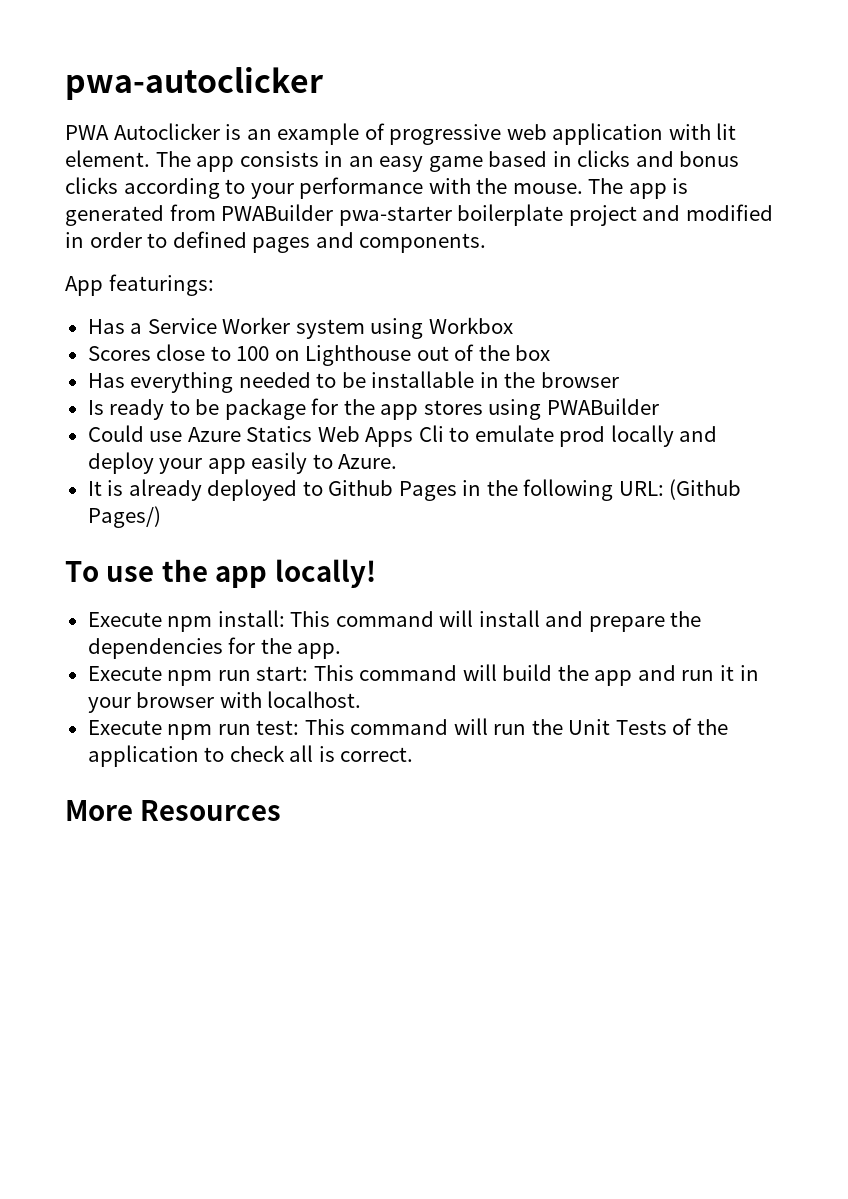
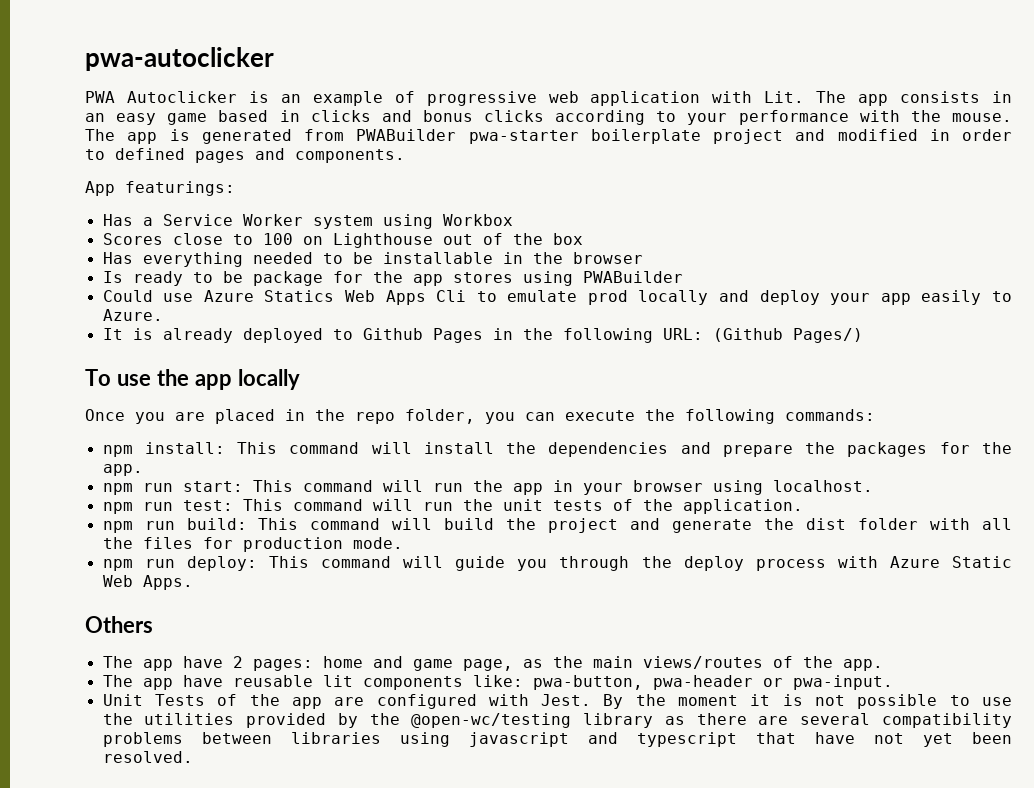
- PWA Autoclicker is an example of progressive web application with lit element. The app consists in an easy game based in clicks and bonus clicks according to your performance with the mouse.
+ PWA Autoclicker is an example of progressive web application with Lit. The app consists in an easy game based in clicks and bonus clicks according to your performance with the mouse.
- To use the app locally!
- Execute npm install: This command will install and prepare the dependencies for the app.
+ To use the app locally
+ Once you are placed in the repo folder, you can execute the following commands:
+ npm install: This command will install the dependencies and prepare the packages for the app.
- Execute npm run start: This command will build the app and run it in your browser with localhost.
+ npm run start: This command will run the app in your browser using localhost.
- Execute npm run test: This command will run the Unit Tests of the application to check all is correct.
- More Resources
+ npm run test: This command will run the unit tests of the application.
+ npm run build: This command will build the project and generate the dist folder with all the files for production mode.
+ npm run deploy: This command will guide you through the deploy process with Azure Static Web Apps.
+ Others
+ The app have 2 pages: home and game page, as the main views/routes of the app.
+ The app have reusable lit components like: pwa-button, pwa-header or pwa-input.
+ Unit Tests of the app are configured with Jest. By the moment it is not possible to use the utilities provided by the @open-wc/testing library as there are several compatibility problems between libraries using javascript and typescript that have not yet been resolved.

